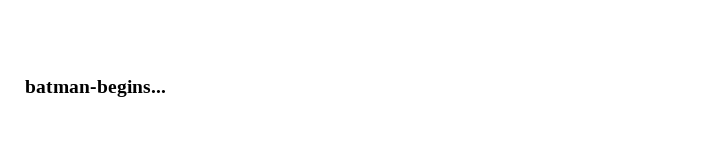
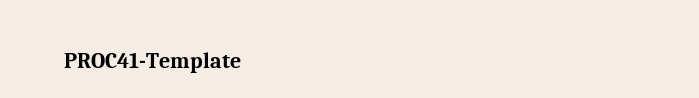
- batman-begins...
+ PROC41-Template

